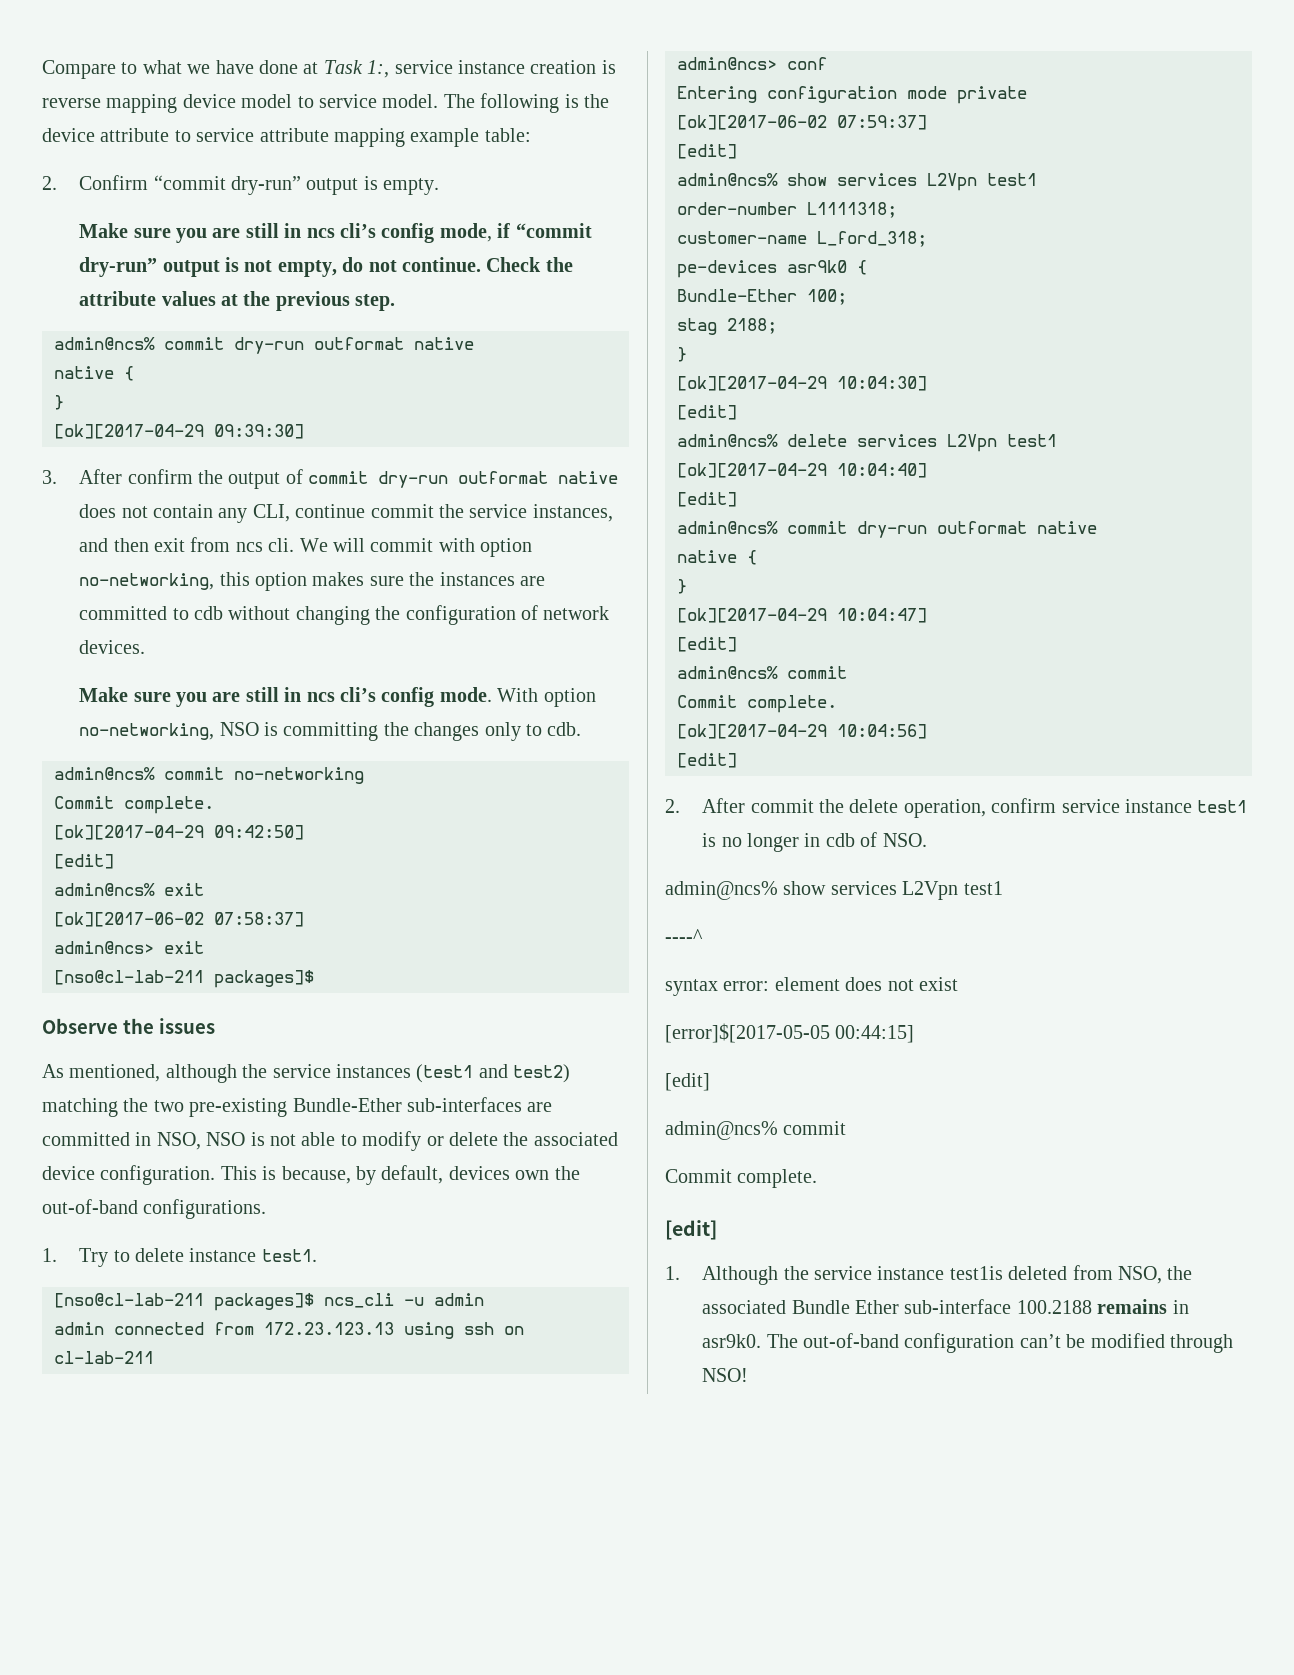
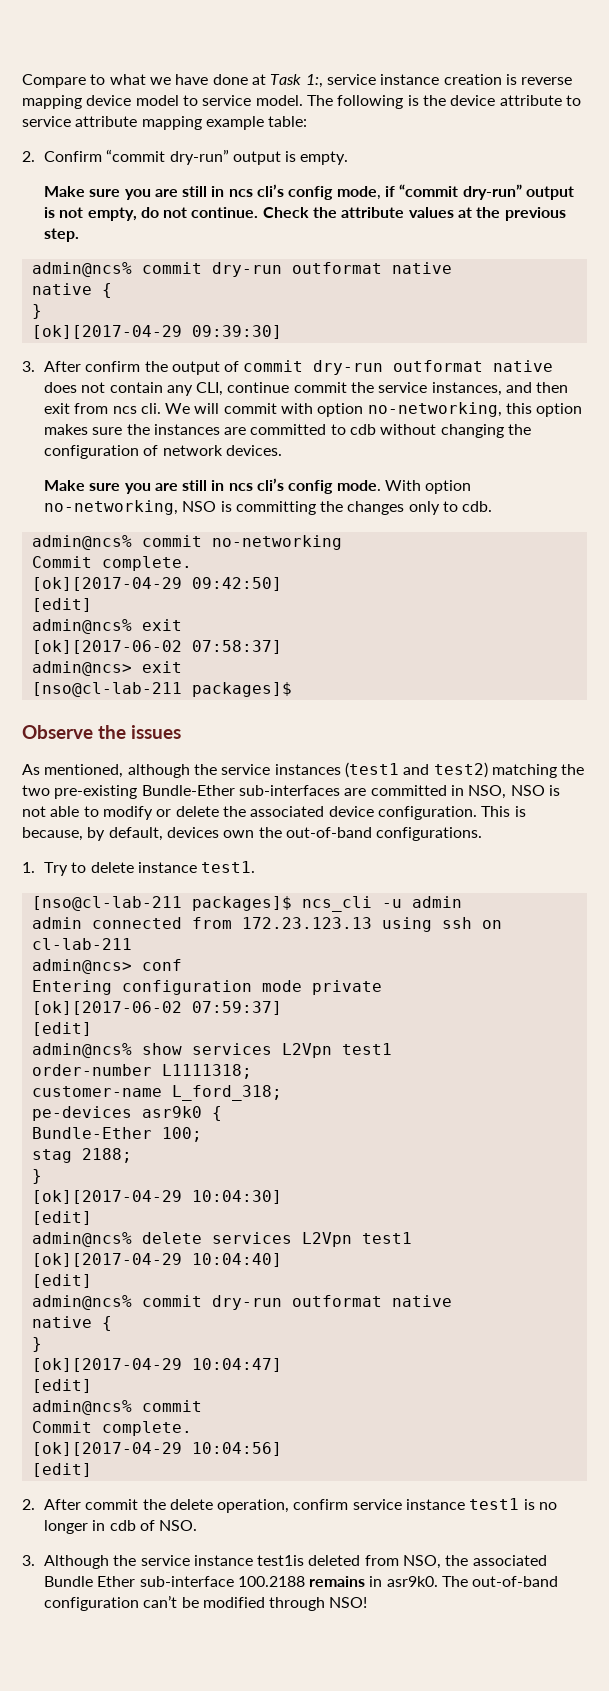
  2. After commit the delete operation, confirm service instance test1 is no longer in cdb of NSO.
- admin@ncs% show services L2Vpn test1
- ----^
- syntax error: element does not exist
- [error]$[2017-05-05 00:44:15]
- [edit]
- admin@ncs% commit
- Commit complete.
- [edit]
- 1. Although the service instance test1is deleted from NSO, the associated Bundle Ether sub-interface 100.2188 remains in asr9k0.
+ 3. Although the service instance test1is deleted from NSO, the associated Bundle Ether sub-interface 100.2188 remains in asr9k0.

